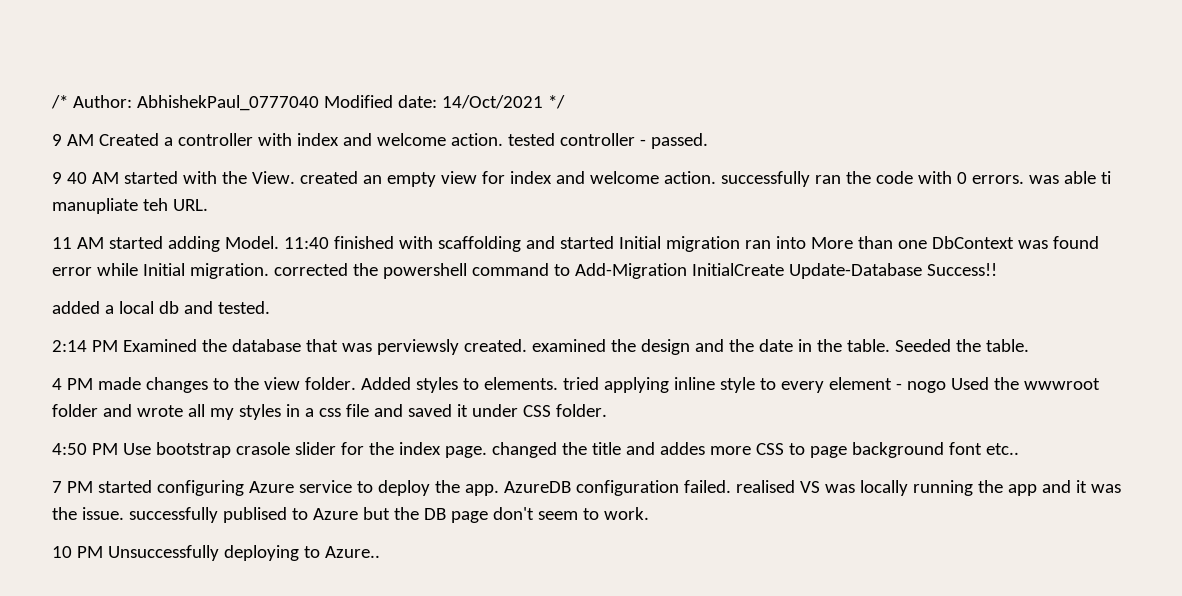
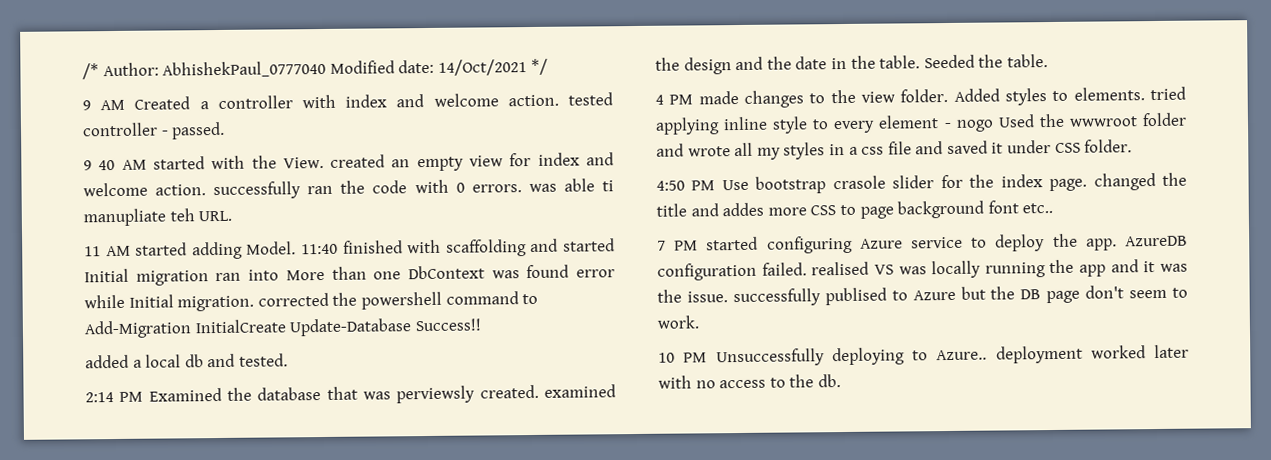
- 10 PM Unsuccessfully deploying to Azure..
+ 10 PM Unsuccessfully deploying to Azure.. deployment worked later with no access to the db.

